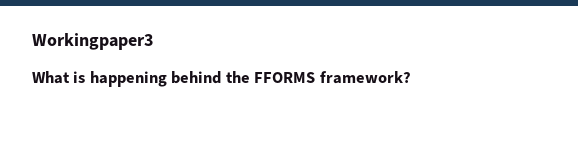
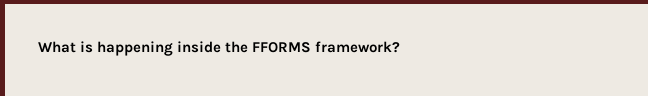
- Workingpaper3
- What is happening behind the FFORMS framework?
+ What is happening inside the FFORMS framework?

